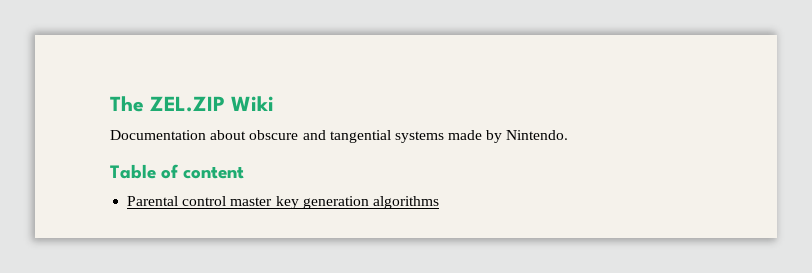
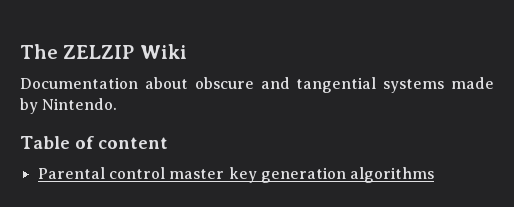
- The ZEL.ZIP Wiki
+ The ZELZIP Wiki

